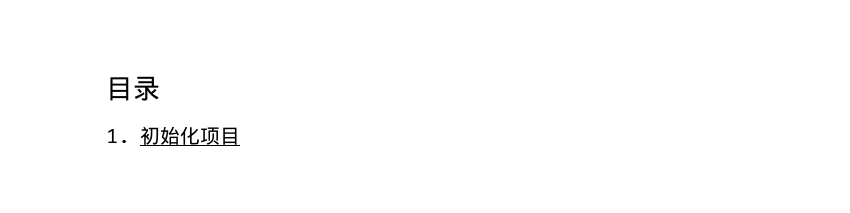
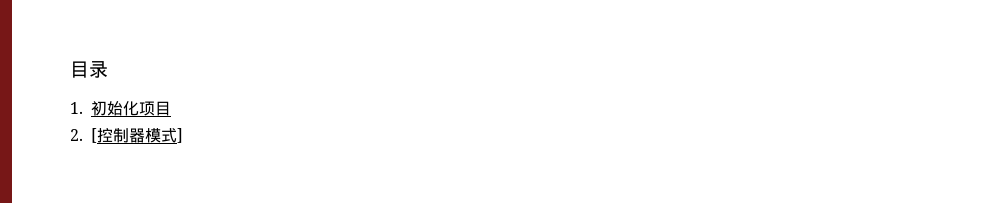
+ 2. [控制器模式]

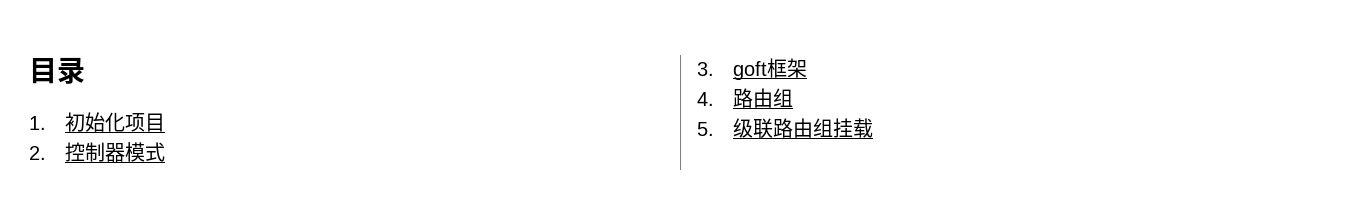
- 2. [控制器模式]
+ 2.控制器模式
+ 3. goft框架
+ 4.路由组
+ 5.级联路由组挂载

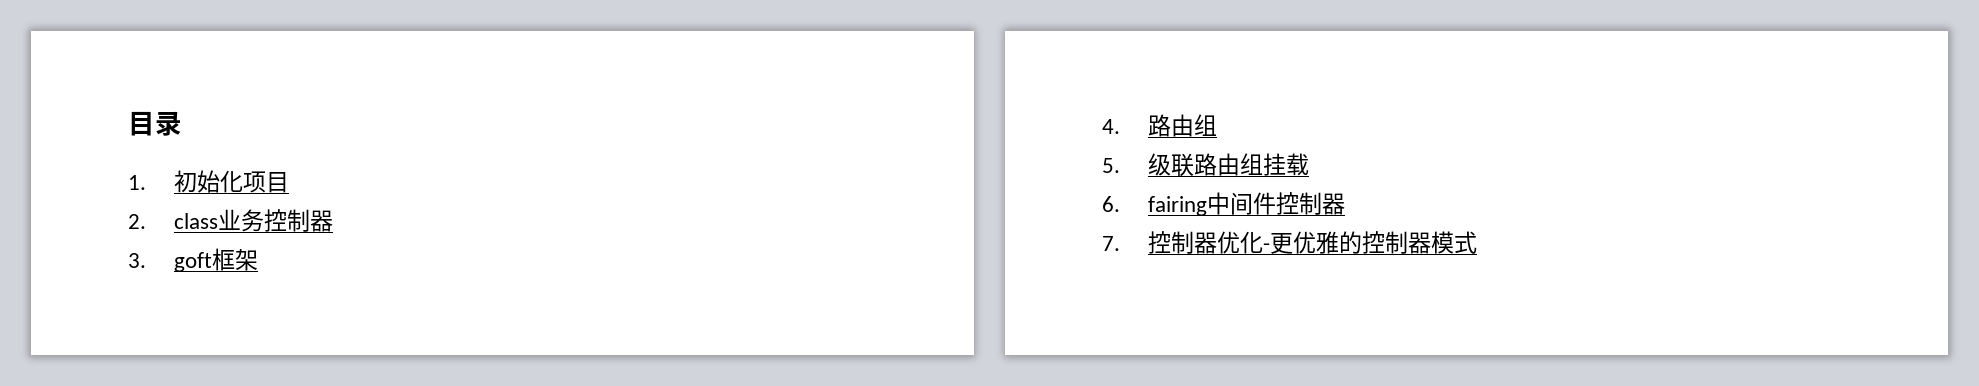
- 2.控制器模式
+ 2. class业务控制器
+ 6. fairing中间件控制器
+ 7.控制器优化-更优雅的控制器模式

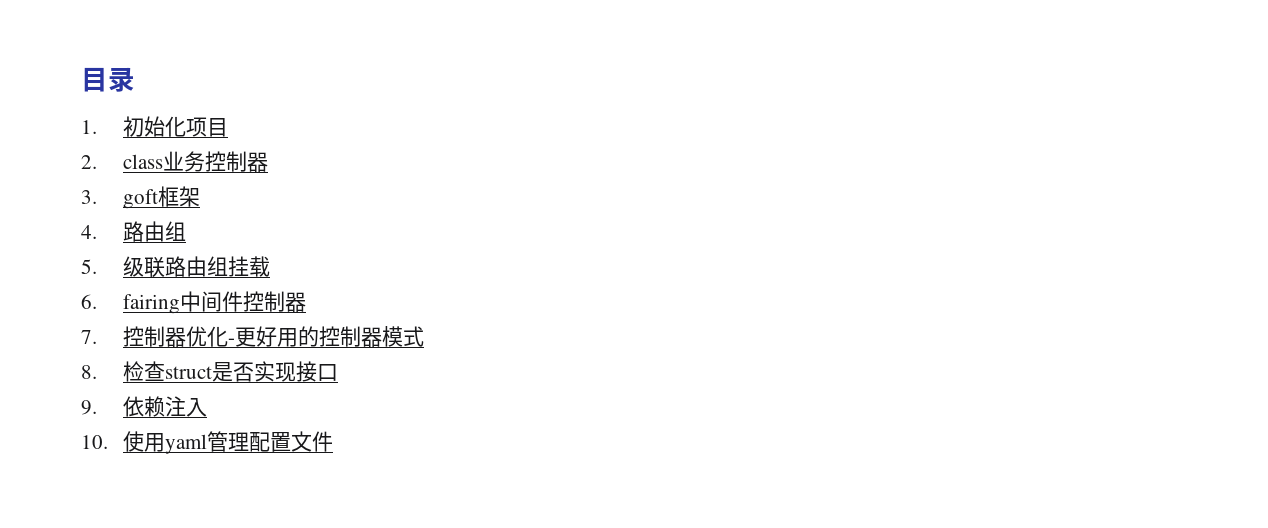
- 7.控制器优化-更优雅的控制器模式
+ 7.控制器优化-更好用的控制器模式
+ 8.检查struct是否实现接口
+ 9.依赖注入
+ 10.使用yaml管理配置文件

